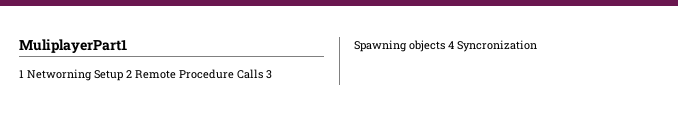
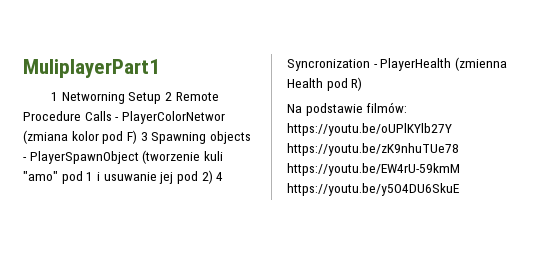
- 1 Networning Setup 2 Remote Procedure Calls 3 Spawning objects 4 Syncronization
+ 1 Networning Setup 2 Remote Procedure Calls - PlayerColorNetwor (zmiana kolor pod F) 3 Spawning objects - PlayerSpawnObject (tworzenie kuli "amo" pod 1 i usuwanie jej pod 2) 4 Syncronization - PlayerHealth (zmienna Health pod R)
+ Na podstawie filmów: https://youtu.be/oUPlKYlb27Y https://youtu.be/zK9nhuTUe78 https://youtu.be/EW4rU-59kmM https://youtu.be/y5O4DU6SkuE

